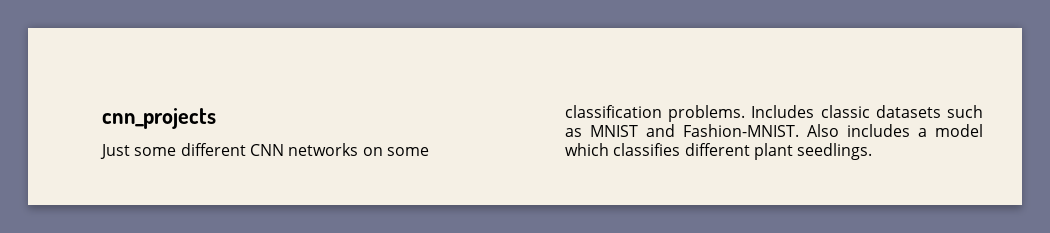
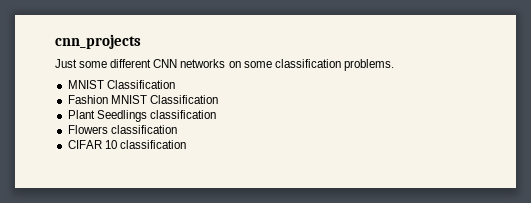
- Just some different CNN networks on some classification problems. Includes classic datasets such as MNIST and Fashion-MNIST. Also includes a model which classifies different plant seedlings.
+ Just some different CNN networks on some classification problems.
+ MNIST Classification
+ Fashion MNIST Classification
+ Plant Seedlings classification
+ Flowers classification
+ CIFAR 10 classification

